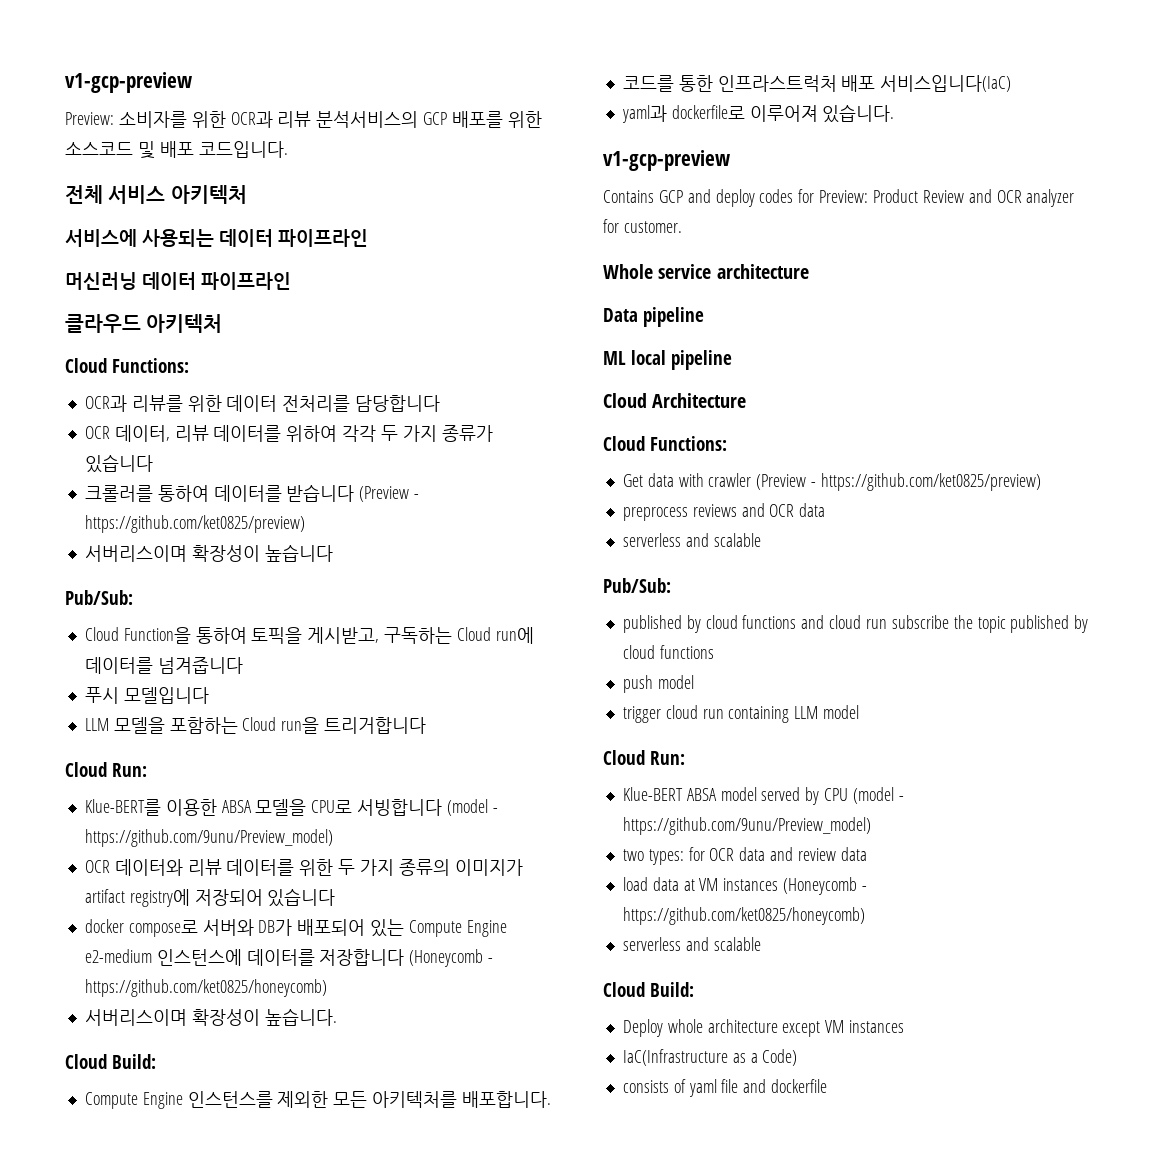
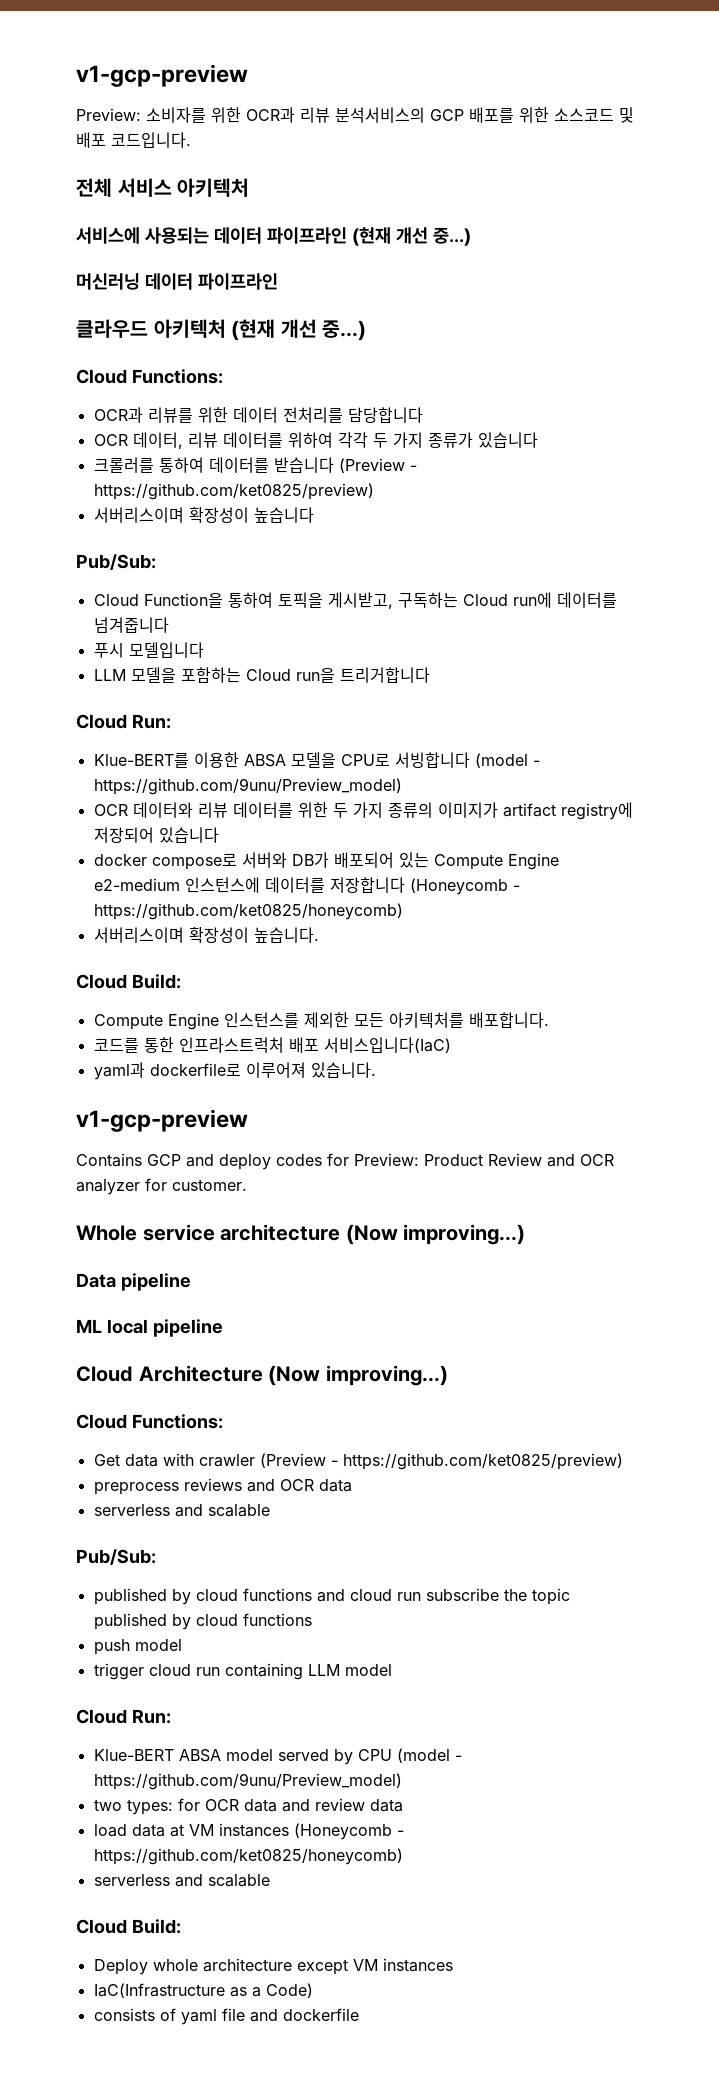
- 서비스에 사용되는 데이터 파이프라인
+ 서비스에 사용되는 데이터 파이프라인 (현재 개선 중...)
- 클라우드 아키텍처
+ 클라우드 아키텍처 (현재 개선 중...)
- Whole service architecture
+ Whole service architecture (Now improving...)
- Cloud Architecture
+ Cloud Architecture (Now improving...)

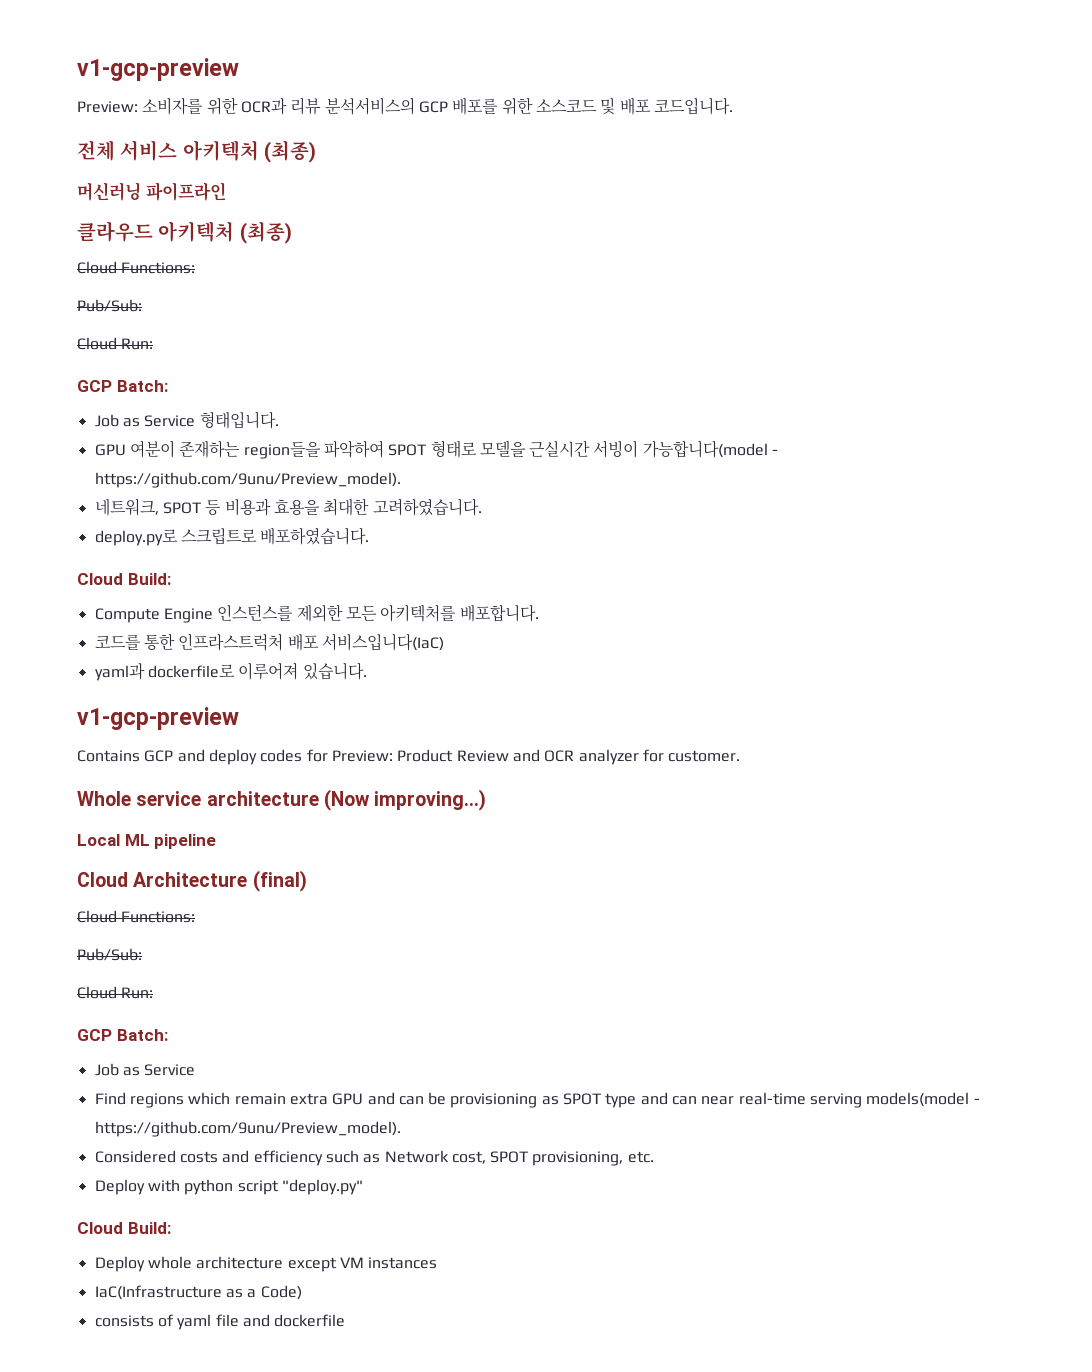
- 전체 서비스 아키텍처
- 서비스에 사용되는 데이터 파이프라인 (현재 개선 중...)
+ 전체 서비스 아키텍처 (최종)
- 머신러닝 데이터 파이프라인
+ 머신러닝 파이프라인
- 클라우드 아키텍처 (현재 개선 중...)
+ 클라우드 아키텍처 (최종)
  Cloud Functions:
- OCR과 리뷰를 위한 데이터 전처리를 담당합니다
- OCR 데이터, 리뷰 데이터를 위하여 각각 두 가지 종류가 있습니다
- 크롤러를 통하여 데이터를 받습니다 (Preview - https://github.com/ket0825/preview)
- 서버리스이며 확장성이 높습니다
  Pub/Sub:
- Cloud Function을 통하여 토픽을 게시받고, 구독하는 Cloud run에 데이터를 넘겨줍니다
- 푸시 모델입니다
- LLM 모델을 포함하는 Cloud run을 트리거합니다
  Cloud Run:
- Klue-BERT를 이용한 ABSA 모델을 CPU로 서빙합니다 (model - https://github.com/9unu/Preview_model)
- OCR 데이터와 리뷰 데이터를 위한 두 가지 종류의 이미지가 artifact registry에 저장되어 있습니다
- docker compose로 서버와 DB가 배포되어 있는 Compute Engine e2-medium 인스턴스에 데이터를 저장합니다 (Honeycomb - https://github.com/ket0825/honeycomb)
- 서버리스이며 확장성이 높습니다.
+ GCP Batch:
+ Job as Service 형태입니다.
+ GPU 여분이 존재하는 region들을 파악하여 SPOT 형태로 모델을 근실시간 서빙이 가능합니다(model - https://github.com/9unu/Preview_model).
+ 네트워크, SPOT 등 비용과 효용을 최대한 고려하였습니다.
+ deploy.py로 스크립트로 배포하였습니다.
- Data pipeline
- ML local pipeline
+ Local ML pipeline
- Cloud Architecture (Now improving...)
+ Cloud Architecture (final)
  Cloud Functions:
- Get data with crawler (Preview - https://github.com/ket0825/preview)
- preprocess reviews and OCR data
- serverless and scalable
  Pub/Sub:
- published by cloud functions and cloud run subscribe the topic published by cloud functions
- push model
- trigger cloud run containing LLM model
  Cloud Run:
- Klue-BERT ABSA model served by CPU (model - https://github.com/9unu/Preview_model)
- two types: for OCR data and review data
- load data at VM instances (Honeycomb - https://github.com/ket0825/honeycomb)
- serverless and scalable
+ GCP Batch:
+ Job as Service
+ Find regions which remain extra GPU and can be provisioning as SPOT type and can near real-time serving models(model - https://github.com/9unu/Preview_model).
+ Considered costs and efficiency such as Network cost, SPOT provisioning, etc.
+ Deploy with python script "deploy.py"

